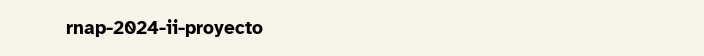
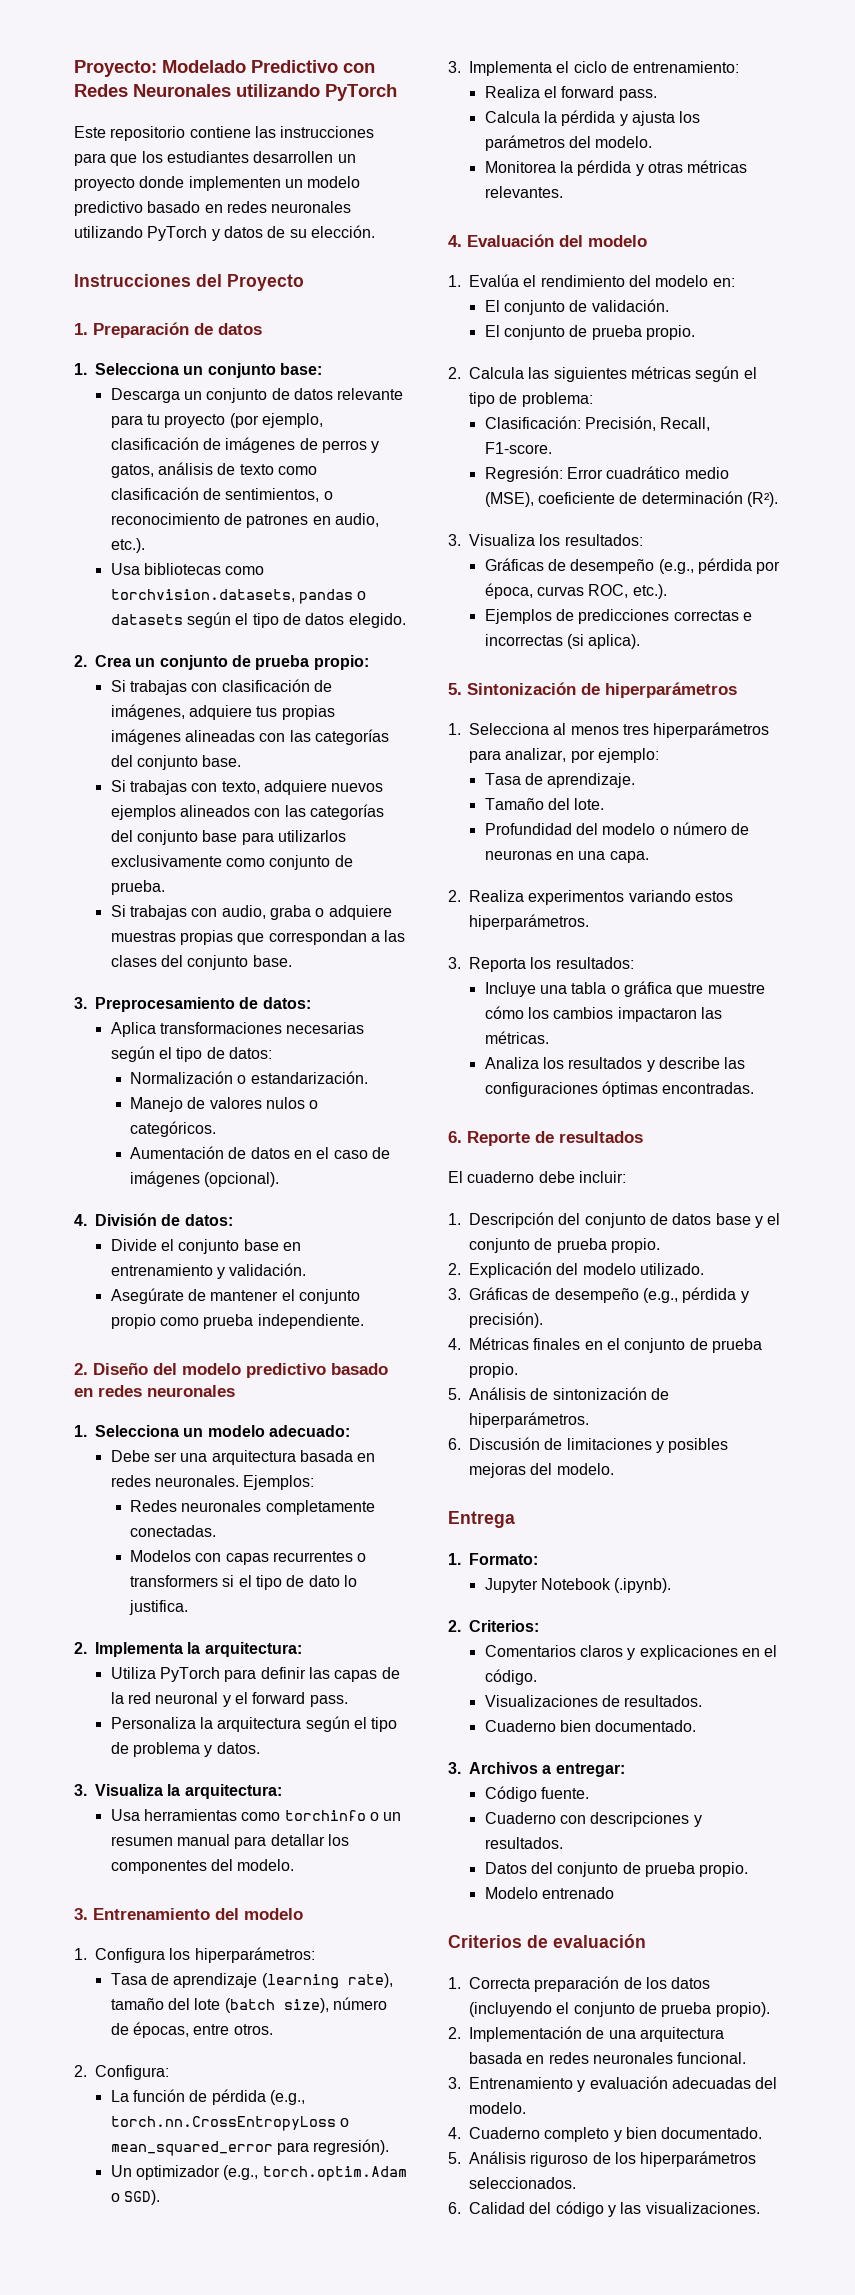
- rnap-2024-ii-proyecto
+ Proyecto: Modelado Predictivo con Redes Neuronales utilizando PyTorch
+ Este repositorio contiene las instrucciones para que los estudiantes desarrollen un proyecto donde implementen un modelo predictivo basado en redes neuronales utilizando PyTorch y datos de su elección.
+ Instrucciones del Proyecto
+ 1. Preparación de datos
+ 1. Selecciona un conjunto base:
+ Descarga un conjunto de datos relevante para tu proyecto (por ejemplo, clasificación de imágenes de perros y gatos, análisis de texto como clasificación de sentimientos, o reconocimiento de patrones en audio, etc.).
+ Usa bibliotecas como torchvision.datasets, pandas o datasets según el tipo de datos elegido.
+ 2. Crea un conjunto de prueba propio:
+ Si trabajas con clasificación de imágenes, adquiere tus propias imágenes alineadas con las categorías del conjunto base.
+ Si trabajas con texto, adquiere nuevos ejemplos alineados con las categorías del conjunto base para utilizarlos exclusivamente como conjunto de prueba.
+ Si trabajas con audio, graba o adquiere muestras propias que correspondan a las clases del conjunto base.
+ 3. Preprocesamiento de datos:
+ Aplica transformaciones necesarias según el tipo de datos:
+ Normalización o estandarización.
+ Manejo de valores nulos o categóricos.
+ Aumentación de datos en el caso de imágenes (opcional).
+ 4. División de datos:
+ Divide el conjunto base en entrenamiento y validación.
+ Asegúrate de mantener el conjunto propio como prueba independiente.
+ 2. Diseño del modelo predictivo basado en redes neuronales
+ 1. Selecciona un modelo adecuado:
+ Debe ser una arquitectura basada en redes neuronales. Ejemplos:
+ Redes neuronales completamente conectadas.
+ Modelos con capas recurrentes o transformers si el tipo de dato lo justifica.
+ 2. Implementa la arquitectura:
+ Utiliza PyTorch para definir las capas de la red neuronal y el forward pass.
+ Personaliza la arquitectura según el tipo de problema y datos.
+ 3. Visualiza la arquitectura:
+ Usa herramientas como torchinfo o un resumen manual para detallar los componentes del modelo.
+ 3. Entrenamiento del modelo
+ 1. Configura los hiperparámetros:
+ Tasa de aprendizaje (learning rate), tamaño del lote (batch size), número de épocas, entre otros.
+ 2. Configura:
+ La función de pérdida (e.g., torch.nn.CrossEntropyLoss o mean_squared_error para regresión).
+ Un optimizador (e.g., torch.optim.Adam o SGD).
+ 3. Implementa el ciclo de entrenamiento:
+ Realiza el forward pass.
+ Calcula la pérdida y ajusta los parámetros del modelo.
+ Monitorea la pérdida y otras métricas relevantes.
+ 4. Evaluación del modelo
+ 1. Evalúa el rendimiento del modelo en:
+ El conjunto de validación.
+ El conjunto de prueba propio.
+ 2. Calcula las siguientes métricas según el tipo de problema:
+ Clasificación: Precisión, Recall, F1-score.
+ Regresión: Error cuadrático medio (MSE), coeficiente de determinación (R²).
+ 3. Visualiza los resultados:
+ Gráficas de desempeño (e.g., pérdida por época, curvas ROC, etc.).
+ Ejemplos de predicciones correctas e incorrectas (si aplica).
+ 5. Sintonización de hiperparámetros
+ 1. Selecciona al menos tres hiperparámetros para analizar, por ejemplo:
+ Tasa de aprendizaje.
+ Tamaño del lote.
+ Profundidad del modelo o número de neuronas en una capa.
+ 2. Realiza experimentos variando estos hiperparámetros.
+ 3. Reporta los resultados:
+ Incluye una tabla o gráfica que muestre cómo los cambios impactaron las métricas.
+ Analiza los resultados y describe las configuraciones óptimas encontradas.
+ 6. Reporte de resultados
+ El cuaderno debe incluir:
+ 1. Descripción del conjunto de datos base y el conjunto de prueba propio.
+ 2. Explicación del modelo utilizado.
+ 3. Gráficas de desempeño (e.g., pérdida y precisión).
+ 4. Métricas finales en el conjunto de prueba propio.
+ 5. Análisis de sintonización de hiperparámetros.
+ 6. Discusión de limitaciones y posibles mejoras del modelo.
+ Entrega
+ 1. Formato:
+ Jupyter Notebook (.ipynb).
+ 2. Criterios:
+ Comentarios claros y explicaciones en el código.
+ Visualizaciones de resultados.
+ Cuaderno bien documentado.
+ 3. Archivos a entregar:
+ Código fuente.
+ Cuaderno con descripciones y resultados.
+ Datos del conjunto de prueba propio.
+ Modelo entrenado
+ Criterios de evaluación
+ 1. Correcta preparación de los datos (incluyendo el conjunto de prueba propio).
+ 2. Implementación de una arquitectura basada en redes neuronales funcional.
+ 3. Entrenamiento y evaluación adecuadas del modelo.
+ 4. Cuaderno completo y bien documentado.
+ 5. Análisis riguroso de los hiperparámetros seleccionados.
+ 6. Calidad del código y las visualizaciones.

